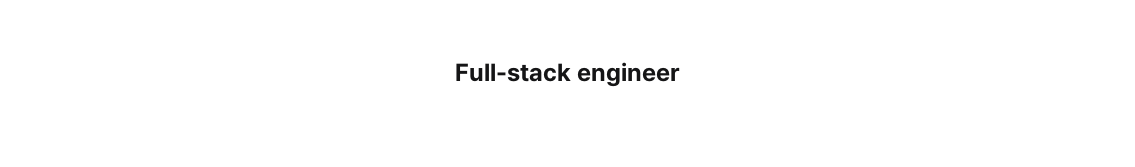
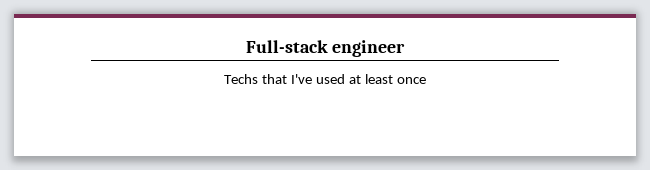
+ Techs that I've used at least once

